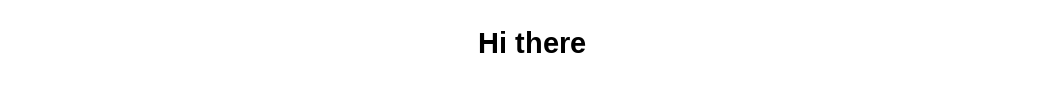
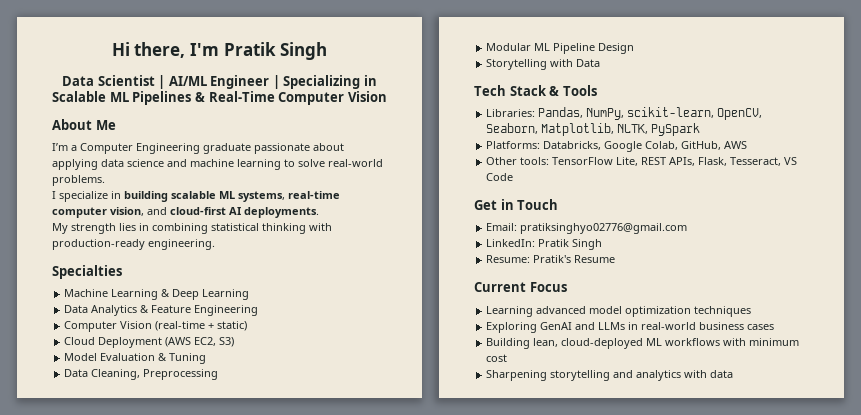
- Hi there
+ Hi there, I'm Pratik Singh
+ Data Scientist | AI/ML Engineer | Specializing in Scalable ML Pipelines & Real-Time Computer Vision
+ About Me
+ I’m a Computer Engineering graduate passionate about applying data science and machine learning to solve real-world problems.
+ I specialize in building scalable ML systems, real-time computer vision, and cloud-first AI deployments.
+ My strength lies in combining statistical thinking with production-ready engineering.
+ Specialties
+ Machine Learning & Deep Learning
+ Data Analytics & Feature Engineering
+ Computer Vision (real-time + static)
+ Cloud Deployment (AWS EC2, S3)
+ Model Evaluation & Tuning
+ Data Cleaning, Preprocessing
+ Modular ML Pipeline Design
+ Storytelling with Data
+ Tech Stack & Tools
+ Libraries: Pandas, NumPy, scikit-learn, OpenCV, Seaborn, Matplotlib, NLTK, PySpark
+ Platforms: Databricks, Google Colab, GitHub, AWS
+ Other tools: TensorFlow Lite, REST APIs, Flask, Tesseract, VS Code
+ Get in Touch
+ Email: pratiksinghyo02776@gmail.com
+ LinkedIn: Pratik Singh
+ Resume: Pratik's Resume
+ Current Focus
+ Learning advanced model optimization techniques
+ Exploring GenAI and LLMs in real-world business cases
+ Building lean, cloud-deployed ML workflows with minimum cost
+ Sharpening storytelling and analytics with data

